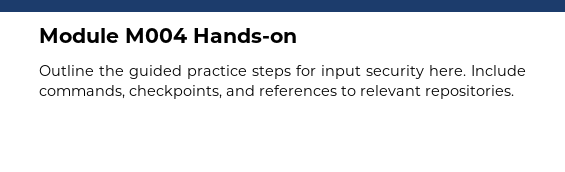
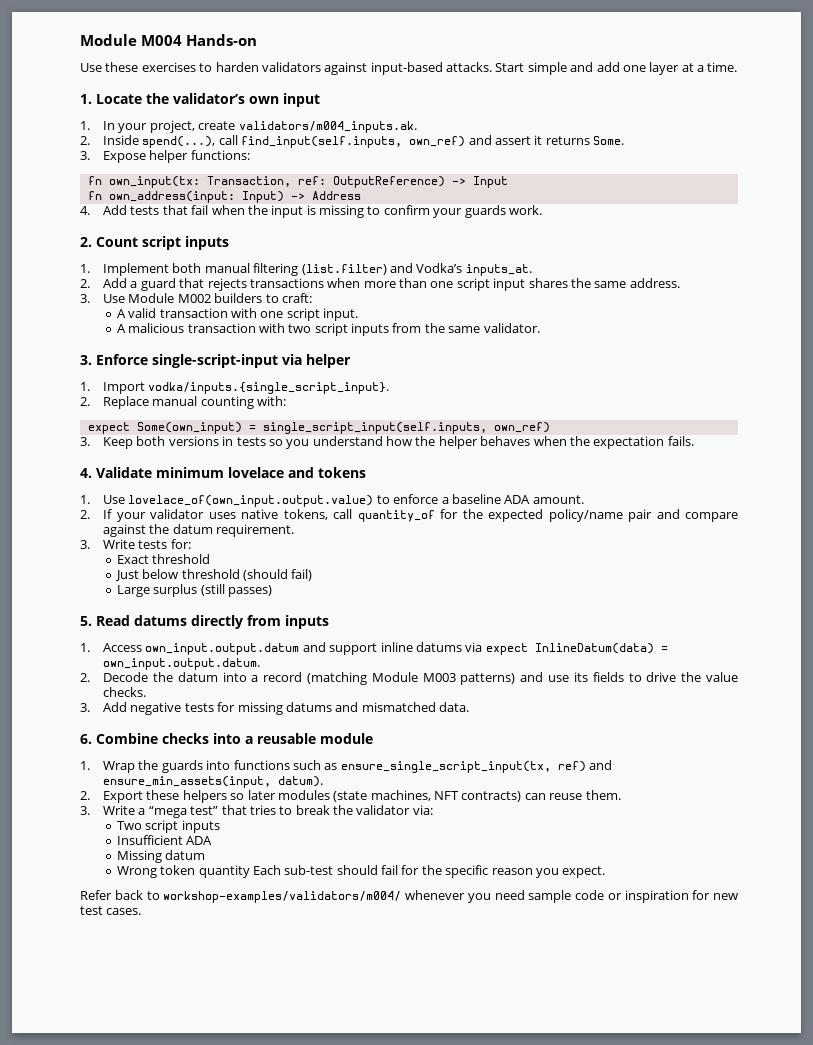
- Outline the guided practice steps for input security here. Include commands, checkpoints, and references to relevant repositories.
+ Use these exercises to harden validators against input-based attacks. Start simple and add one layer at a time.
+ 1. Locate the validator’s own input
+ 1. In your project, create validators/m004_inputs.ak.
+ 2. Inside spend(...), call find_input(self.inputs, own_ref) and assert it returns Some.
+ 3. Expose helper functions:
+ fn own_input(tx: Transaction, ref: OutputReference) -> Input
+ fn own_address(input: Input) -> Address
+ 4. Add tests that fail when the input is missing to confirm your guards work.
+ 2. Count script inputs
+ 1. Implement both manual filtering (list.filter) and Vodka’s inputs_at.
+ 2. Add a guard that rejects transactions when more than one script input shares the same address.
+ 3. Use Module M002 builders to craft:
+ A valid transaction with one script input.
+ A malicious transaction with two script inputs from the same validator.
+ 3. Enforce single-script-input via helper
+ 1. Import vodka/inputs.{single_script_input}.
+ 2. Replace manual counting with:
+ expect Some(own_input) = single_script_input(self.inputs, own_ref)
+ 3. Keep both versions in tests so you understand how the helper behaves when the expectation fails.
+ 4. Validate minimum lovelace and tokens
+ 1. Use lovelace_of(own_input.output.value) to enforce a baseline ADA amount.
+ 2. If your validator uses native tokens, call quantity_of for the expected policy/name pair and compare against the datum requirement.
+ 3. Write tests for:
+ Exact threshold
+ Just below threshold (should fail)
+ Large surplus (still passes)
+ 5. Read datums directly from inputs
+ 1. Access own_input.output.datum and support inline datums via expect InlineDatum(data) = own_input.output.datum.
+ 2. Decode the datum into a record (matching Module M003 patterns) and use its fields to drive the value checks.
+ 3. Add negative tests for missing datums and mismatched data.
+ 6. Combine checks into a reusable module
+ 1. Wrap the guards into functions such as ensure_single_script_input(tx, ref) and ensure_min_assets(input, datum).
+ 2. Export these helpers so later modules (state machines, NFT contracts) can reuse them.
+ 3. Write a “mega test” that tries to break the validator via:
+ Two script inputs
+ Insufficient ADA
+ Missing datum
+ Wrong token quantity Each sub-test should fail for the specific reason you expect.
+ Refer back to workshop-examples/validators/m004/ whenever you need sample code or inspiration for new test cases.

